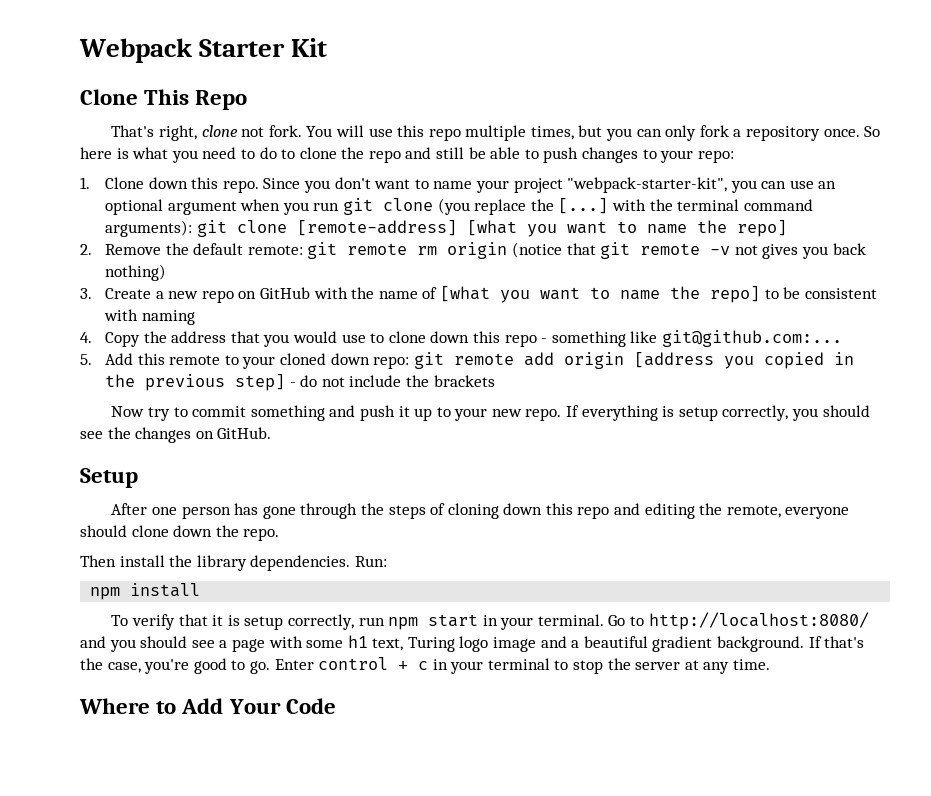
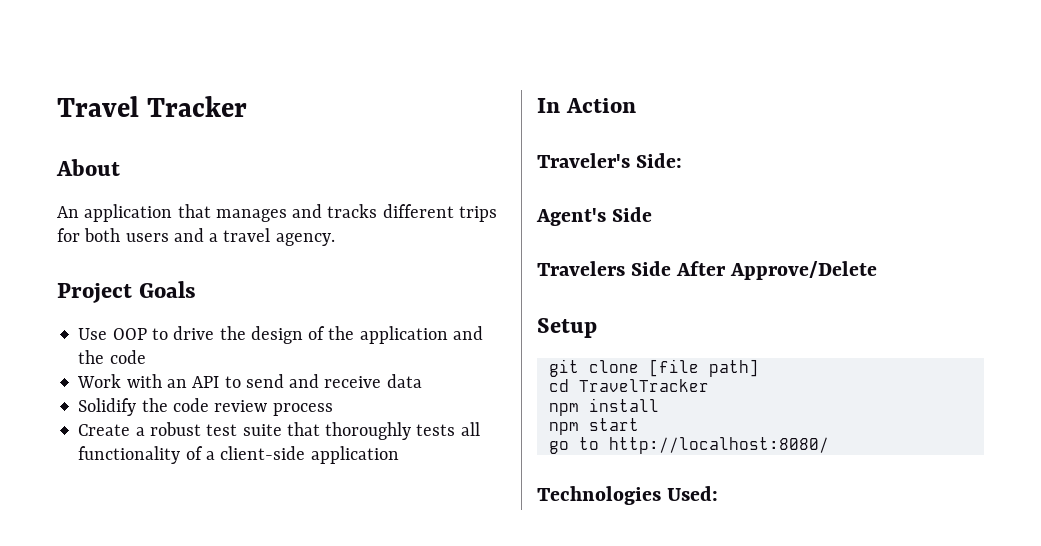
- Webpack Starter Kit
- Clone This Repo
- That's right, clone not fork. You will use this repo multiple times, but you can only fork a repository once. So here is what you need to do to clone the repo and still be able to push changes to your repo:
- 1. Clone down this repo. Since you don't want to name your project "webpack-starter-kit", you can use an optional argument when you run git clone (you replace the [...] with the terminal command arguments): git clone [remote-address] [what you want to name the repo]
- 2. Remove the default remote: git remote rm origin (notice that git remote -v not gives you back nothing)
- 3. Create a new repo on GitHub with the name of [what you want to name the repo] to be consistent with naming
- 4. Copy the address that you would use to clone down this repo - something like git@github.com:...
- 5. Add this remote to your cloned down repo: git remote add origin [address you copied in the previous step] - do not include the brackets
- Now try to commit something and push it up to your new repo. If everything is setup correctly, you should see the changes on GitHub.
+ Travel Tracker
+ About
+ An application that manages and tracks different trips for both users and a travel agency.
+ Project Goals
+ Use OOP to drive the design of the application and the code
+ Work with an API to send and receive data
+ Solidify the code review process
+ Create a robust test suite that thoroughly tests all functionality of a client-side application
+ In Action
+ Traveler's Side:
+ Agent's Side
+ Travelers Side After Approve/Delete
  Setup
- After one person has gone through the steps of cloning down this repo and editing the remote, everyone should clone down the repo.
- Then install the library dependencies. Run:
+ git clone [file path]
+ cd TravelTracker
  npm install
- To verify that it is setup correctly, run npm start in your terminal. Go to http://localhost:8080/ and you should see a page with some h1 text, Turing logo image and a beautiful gradient background. If that's the case, you're good to go. Enter control + c in your terminal to stop the server at any time.
- Where to Add Your Code
+ npm start
+ go to http://localhost:8080/
+ Technologies Used:

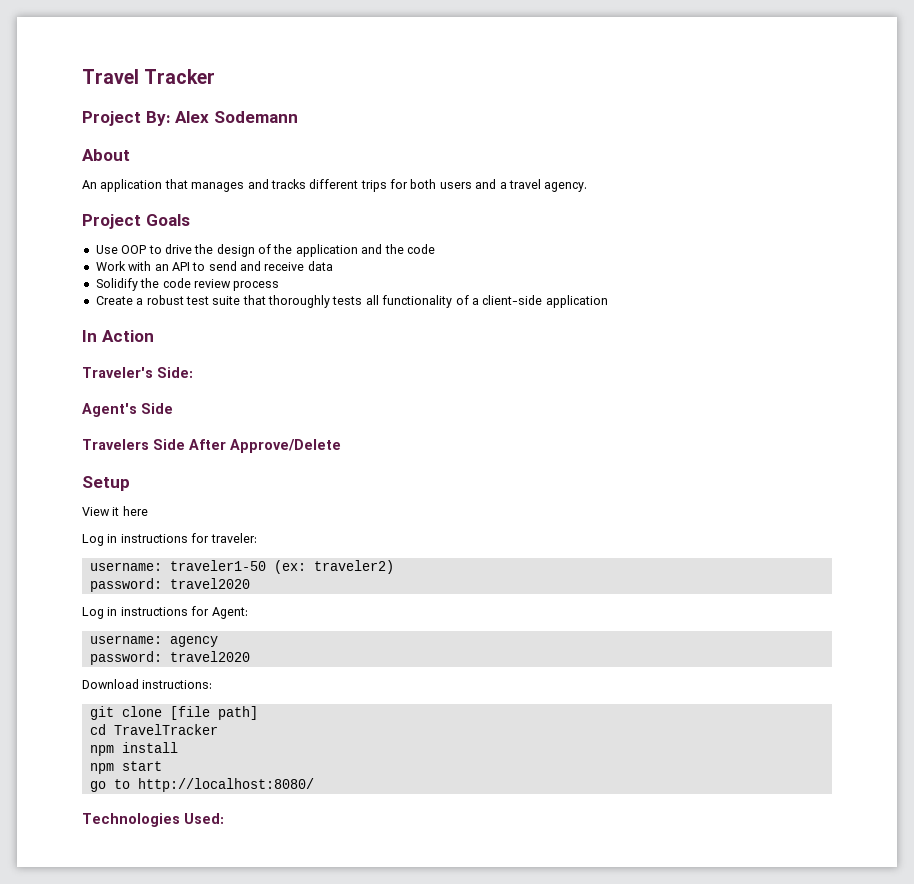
+ Project By: Alex Sodemann
+ View it here
+ Log in instructions for traveler:
+ username: traveler1-50 (ex: traveler2)
+ password: travel2020
+ Log in instructions for Agent:
+ username: agency
+ password: travel2020
+ Download instructions:

